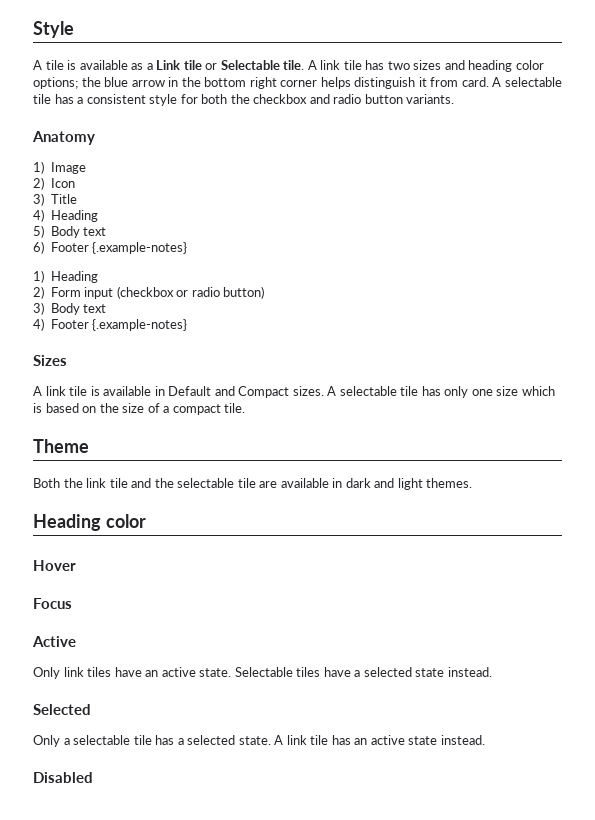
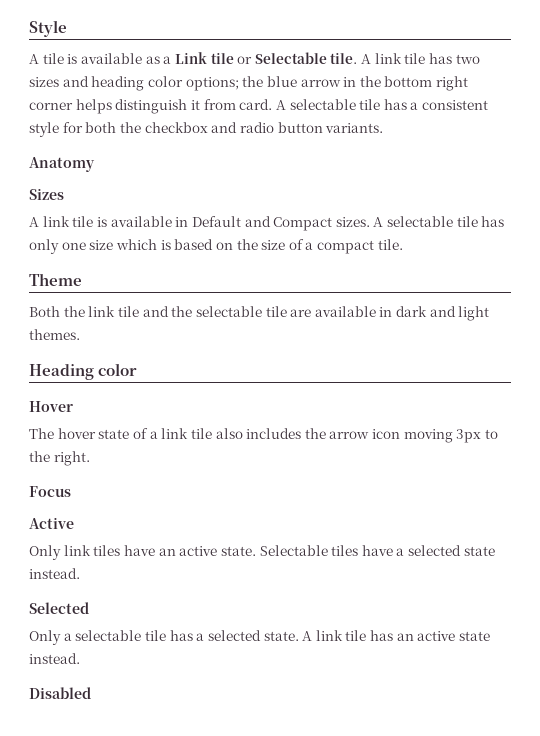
- 1) Image
- 2) Icon
- 3) Title
- 4) Heading
- 5) Body text
- 6) Footer {.example-notes}
- 1) Heading
- 2) Form input (checkbox or radio button)
- 3) Body text
- 4) Footer {.example-notes}
+ The hover state of a link tile also includes the arrow icon moving 3px to the right.

